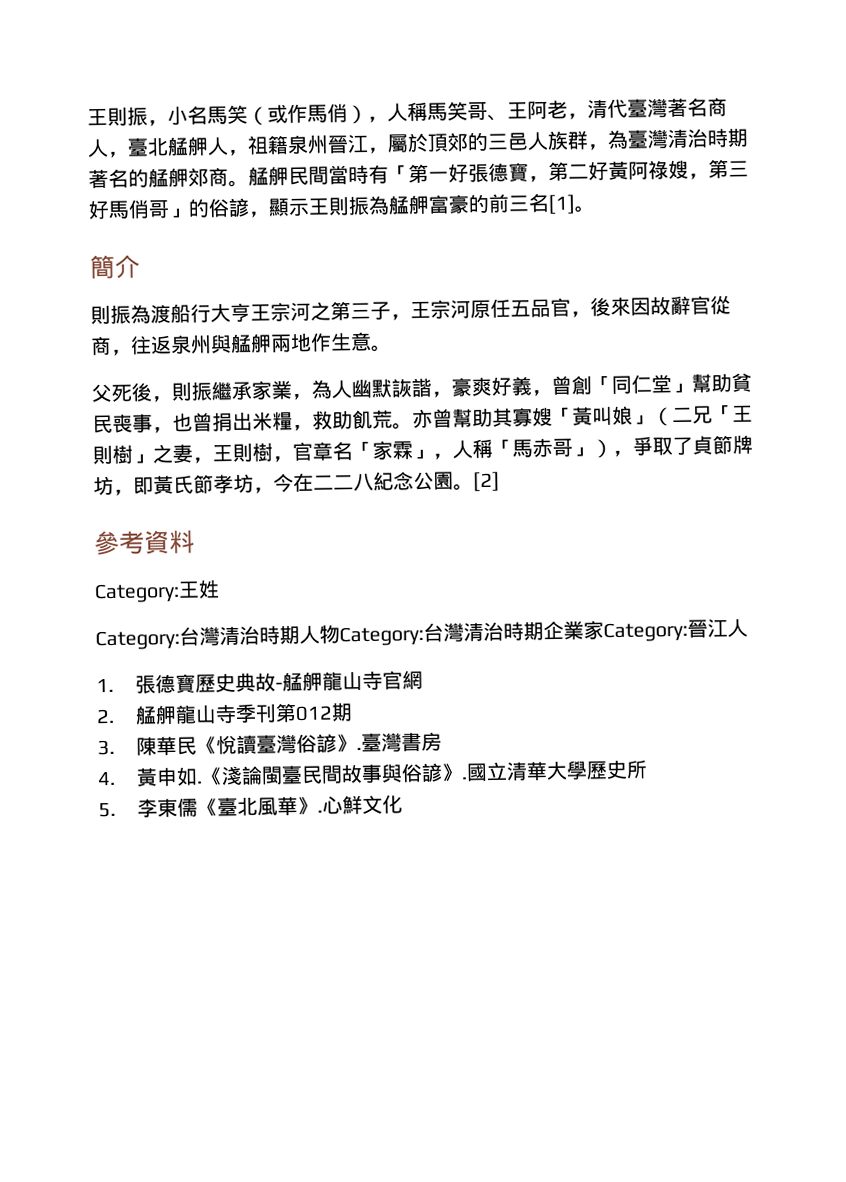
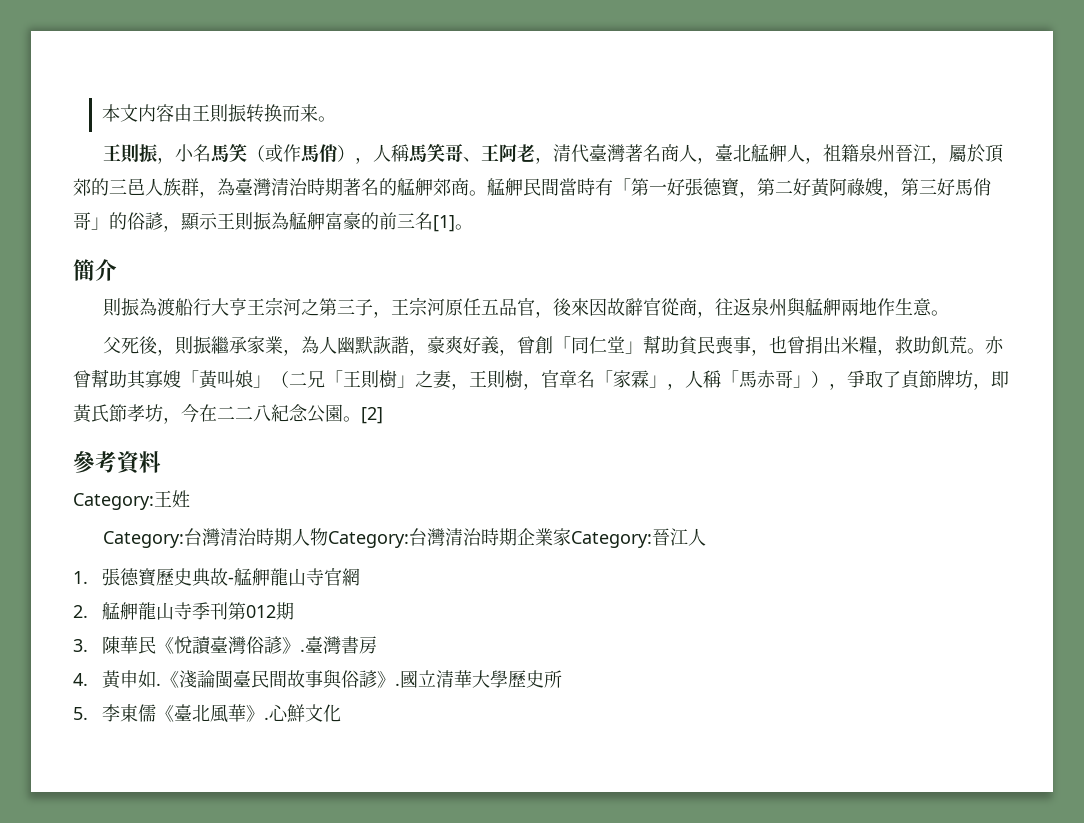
+ 本文内容由王則振转换而来。

